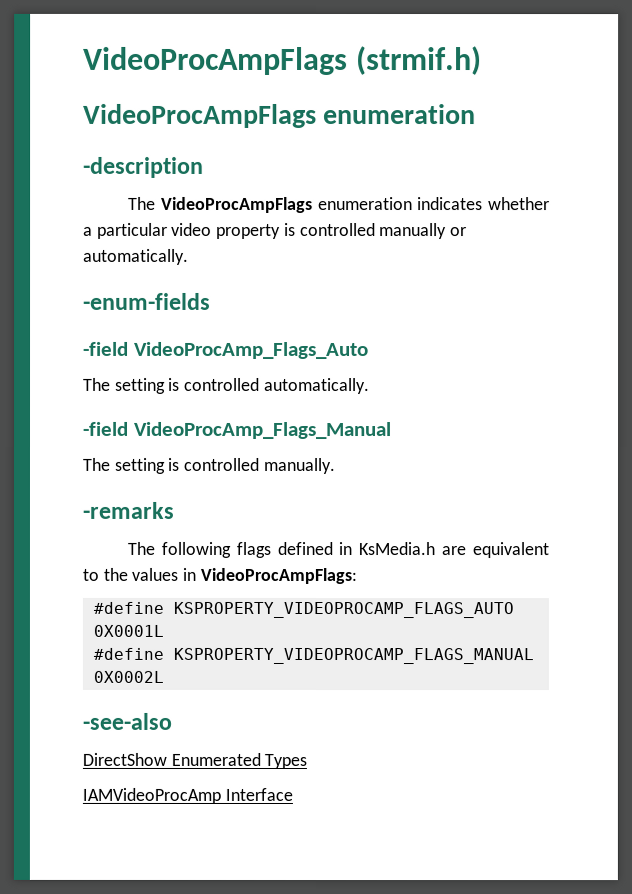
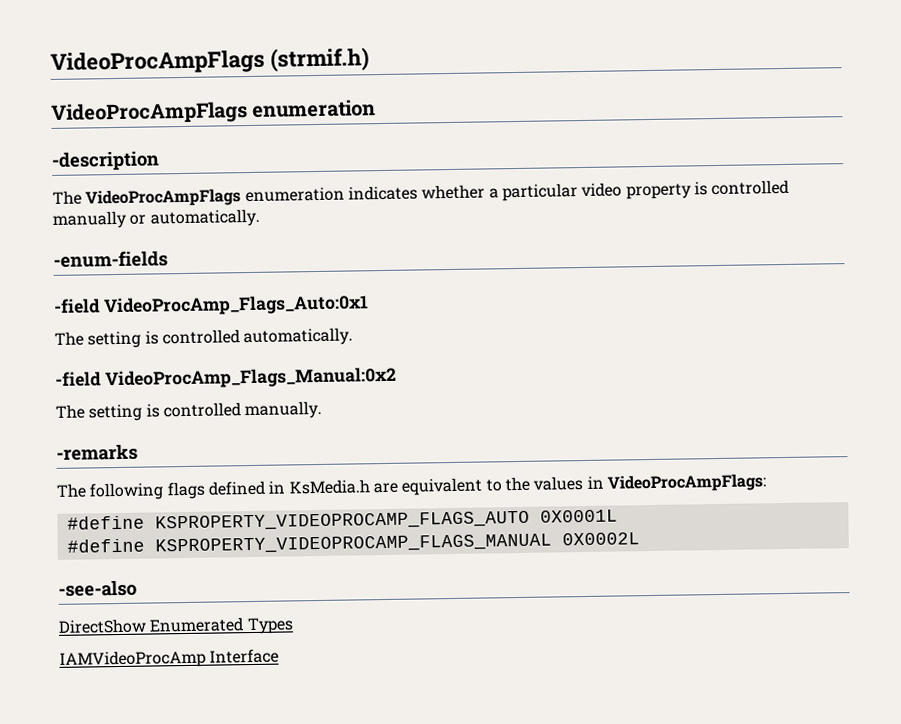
- -field VideoProcAmp_Flags_Auto
+ -field VideoProcAmp_Flags_Auto:0x1
- -field VideoProcAmp_Flags_Manual
+ -field VideoProcAmp_Flags_Manual:0x2

